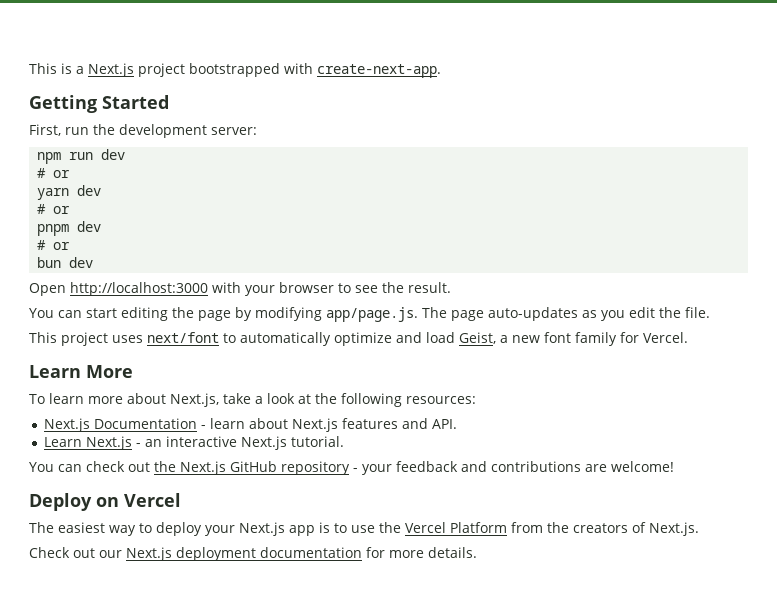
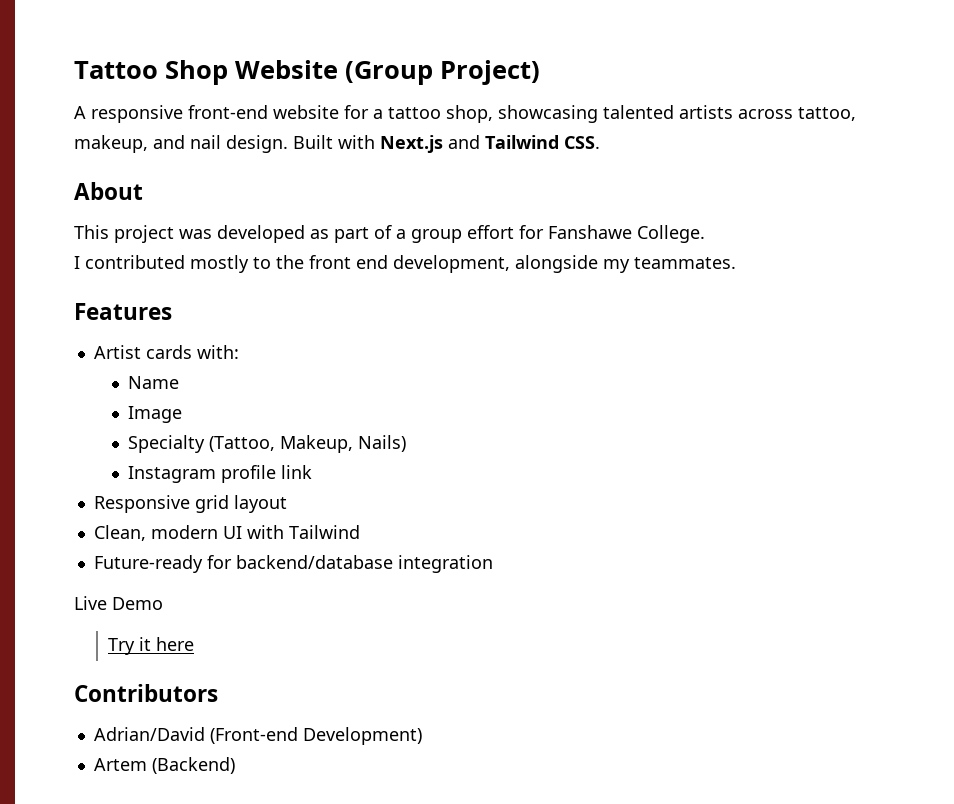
- This is a Next.js project bootstrapped with create-next-app.
- Getting Started
- First, run the development server:
- npm run dev
- # or
- yarn dev
- # or
- pnpm dev
- # or
- bun dev
- Open http://localhost:3000 with your browser to see the result.
- You can start editing the page by modifying app/page.js. The page auto-updates as you edit the file.
- This project uses next/font to automatically optimize and load Geist, a new font family for Vercel.
- Learn More
- To learn more about Next.js, take a look at the following resources:
- Next.js Documentation - learn about Next.js features and API.
- Learn Next.js - an interactive Next.js tutorial.
- You can check out the Next.js GitHub repository - your feedback and contributions are welcome!
- Deploy on Vercel
- The easiest way to deploy your Next.js app is to use the Vercel Platform from the creators of Next.js.
- Check out our Next.js deployment documentation for more details.
+ Tattoo Shop Website (Group Project)
+ A responsive front-end website for a tattoo shop, showcasing talented artists across tattoo, makeup, and nail design. Built with Next.js and Tailwind CSS.
+ About
+ This project was developed as part of a group effort for Fanshawe College.
+ I contributed mostly to the front end development, alongside my teammates.
+ Features
+ Artist cards with:
+ Name
+ Image
+ Specialty (Tattoo, Makeup, Nails)
+ Instagram profile link
+ Responsive grid layout
+ Clean, modern UI with Tailwind
+ Future-ready for backend/database integration
+ Live Demo
+ Try it here
+ Contributors
+ Adrian/David (Front-end Development)
+ Artem (Backend)

